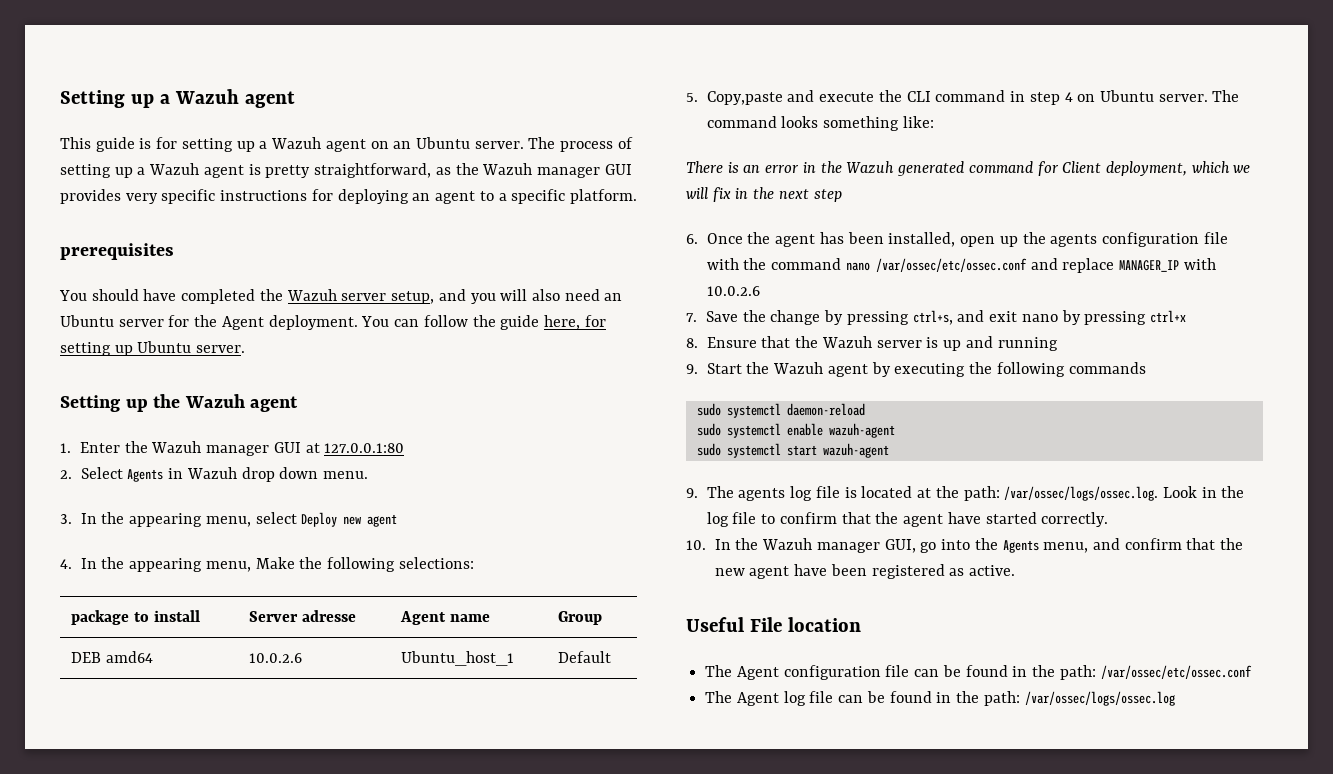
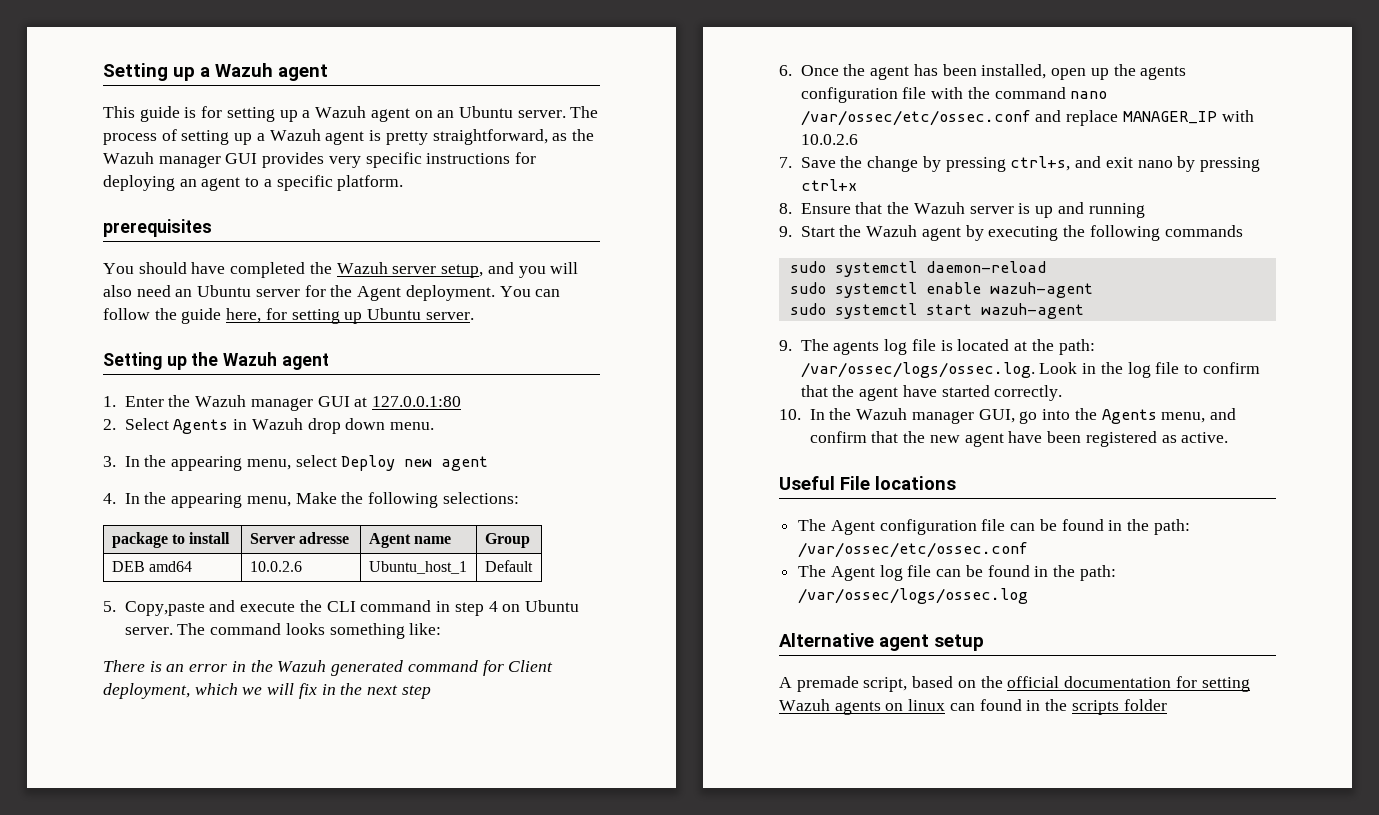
- Useful File location
+ Useful File locations
+ Alternative agent setup
+ A premade script, based on the official documentation for setting Wazuh agents on linux can found in the scripts folder

